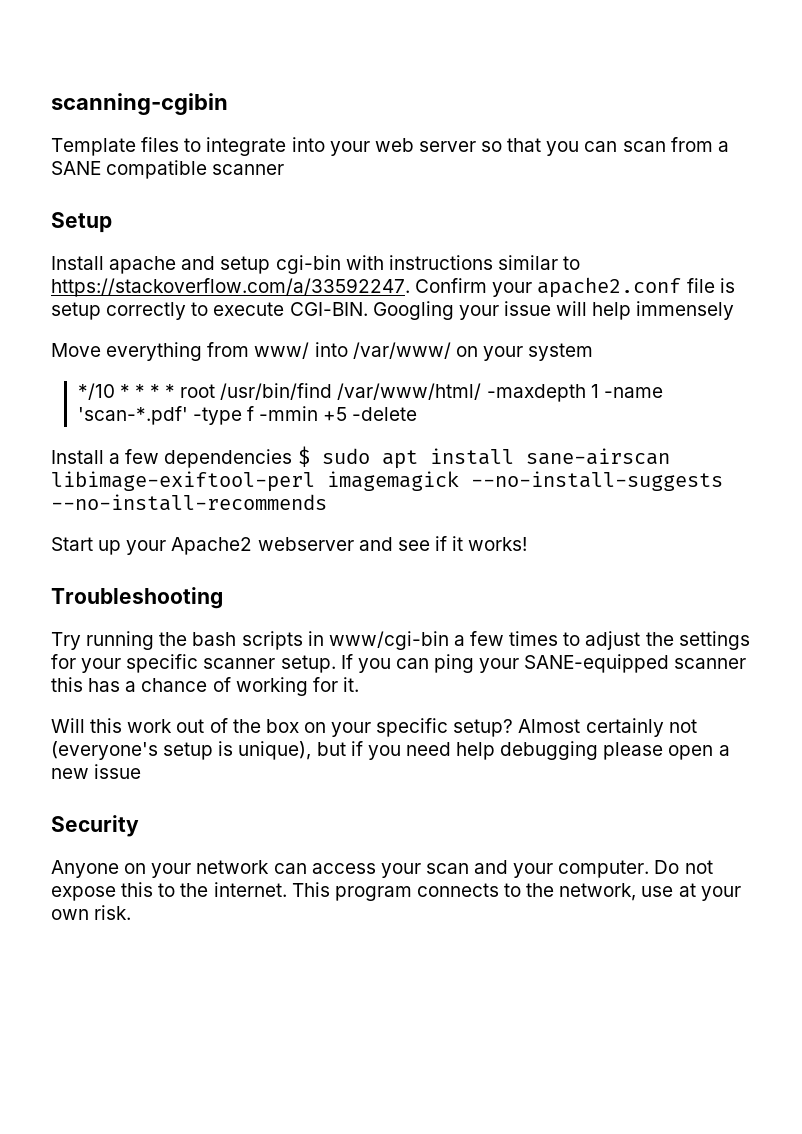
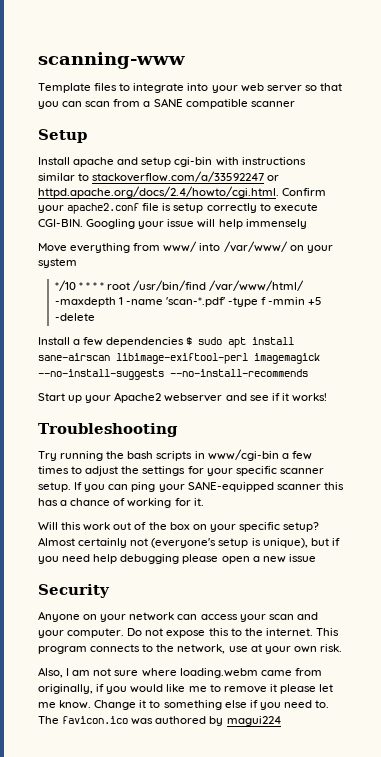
- scanning-cgibin
+ scanning-www
- Install apache and setup cgi-bin with instructions similar to https://stackoverflow.com/a/33592247. Confirm your apache2.conf file is setup correctly to execute CGI-BIN.
+ Install apache and setup cgi-bin with instructions similar to stackoverflow.com/a/33592247 or httpd.apache.org/docs/2.4/howto/cgi.html. Confirm your apache2.conf file is setup correctly to execute CGI-BIN.
+ Also, I am not sure where loading.webm came from originally, if you would like me to remove it please let me know. Change it to something else if you need to. The favicon.ico was authored by magui224

